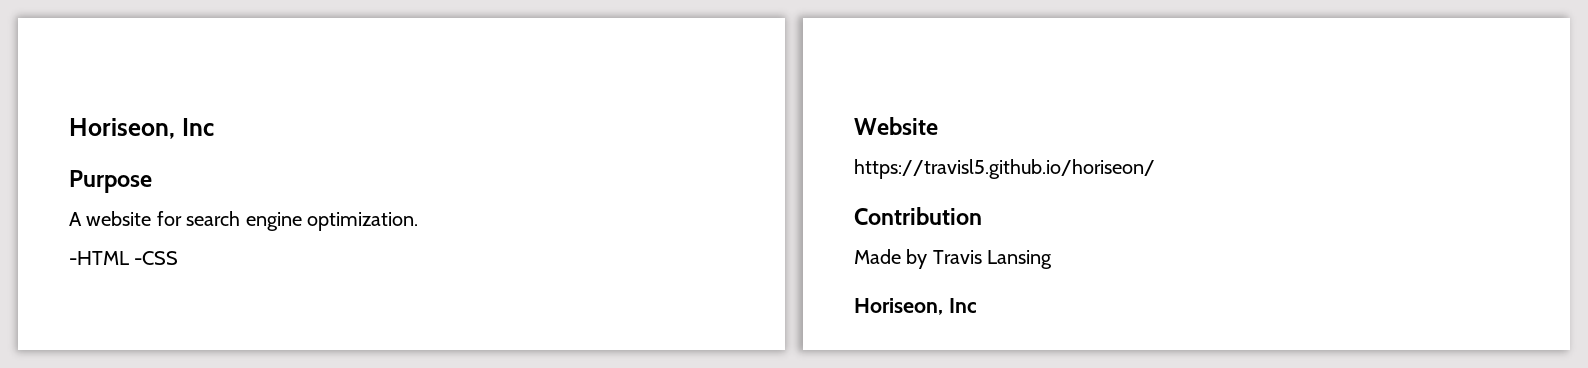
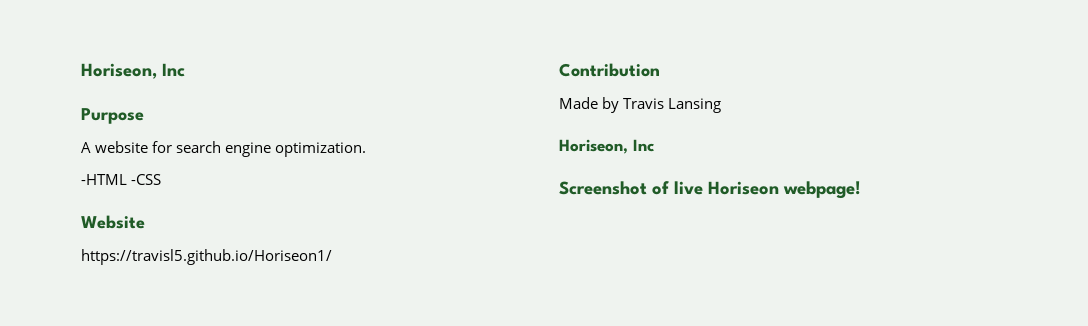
- https://travisl5.github.io/horiseon/
+ https://travisl5.github.io/Horiseon1/
+ Screenshot of live Horiseon webpage!

